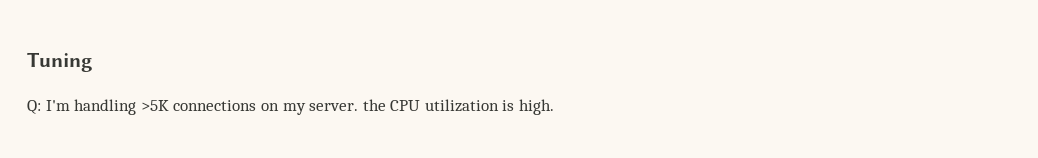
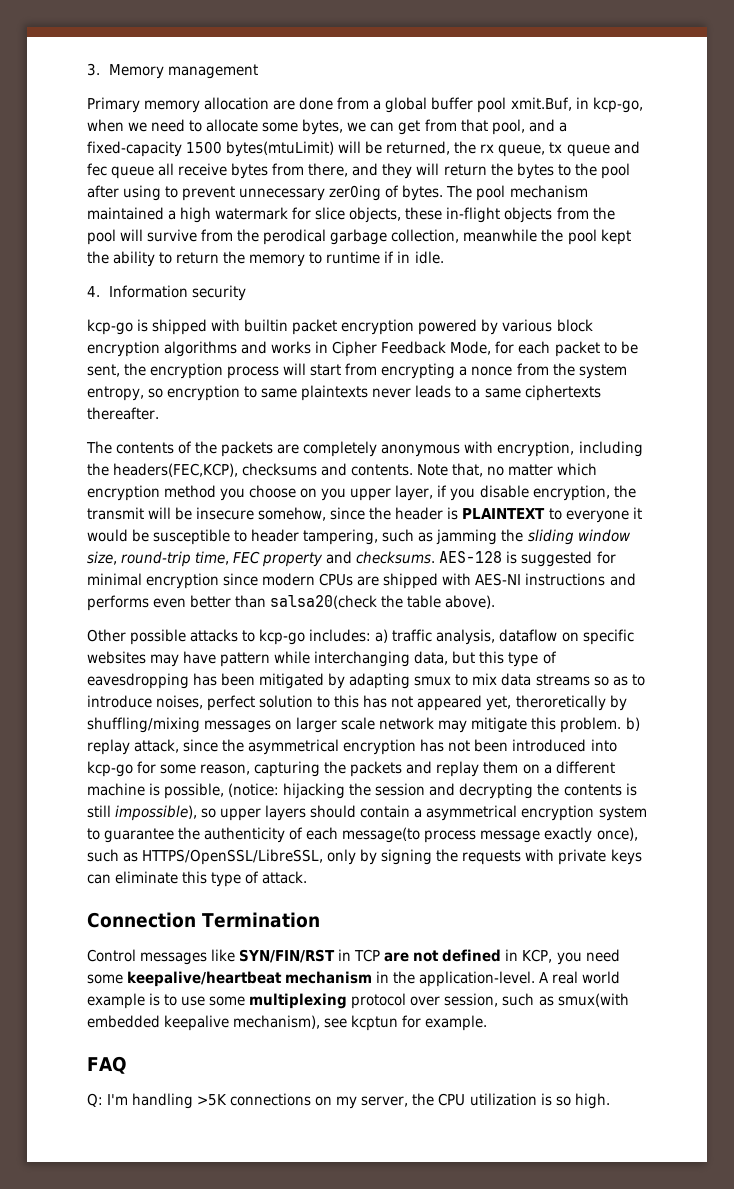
- Tuning
+ 3. Memory management
+ Primary memory allocation are done from a global buffer pool xmit.Buf, in kcp-go, when we need to allocate some bytes, we can get from that pool, and a fixed-capacity 1500 bytes(mtuLimit) will be returned, the rx queue, tx queue and fec queue all receive bytes from there, and they will return the bytes to the pool after using to prevent unnecessary zer0ing of bytes. The pool mechanism maintained a high watermark for slice objects, these in-flight objects from the pool will survive from the perodical garbage collection, meanwhile the pool kept the ability to return the memory to runtime if in idle.
+ 4. Information security
+ kcp-go is shipped with builtin packet encryption powered by various block encryption algorithms and works in Cipher Feedback Mode, for each packet to be sent, the encryption process will start from encrypting a nonce from the system entropy, so encryption to same plaintexts never leads to a same ciphertexts thereafter.
+ The contents of the packets are completely anonymous with encryption, including the headers(FEC,KCP), checksums and contents. Note that, no matter which encryption method you choose on you upper layer, if you disable encryption, the transmit will be insecure somehow, since the header is PLAINTEXT to everyone it would be susceptible to header tampering, such as jamming the sliding window size, round-trip time, FEC property and checksums. AES-128 is suggested for minimal encryption since modern CPUs are shipped with AES-NI instructions and performs even better than salsa20(check the table above).
+ Other possible attacks to kcp-go includes: a) traffic analysis, dataflow on specific websites may have pattern while interchanging data, but this type of eavesdropping has been mitigated by adapting smux to mix data streams so as to introduce noises, perfect solution to this has not appeared yet, theroretically by shuffling/mixing messages on larger scale network may mitigate this problem. b) replay attack, since the asymmetrical encryption has not been introduced into kcp-go for some reason, capturing the packets and replay them on a different machine is possible, (notice: hijacking the session and decrypting the contents is still impossible), so upper layers should contain a asymmetrical encryption system to guarantee the authenticity of each message(to process message exactly once), such as HTTPS/OpenSSL/LibreSSL, only by signing the requests with private keys can eliminate this type of attack.
+ Connection Termination
+ Control messages like SYN/FIN/RST in TCP are not defined in KCP, you need some keepalive/heartbeat mechanism in the application-level. A real world example is to use some multiplexing protocol over session, such as smux(with embedded keepalive mechanism), see kcptun for example.
+ FAQ
- Q: I'm handling >5K connections on my server. the CPU utilization is high.
+ Q: I'm handling >5K connections on my server, the CPU utilization is so high.

